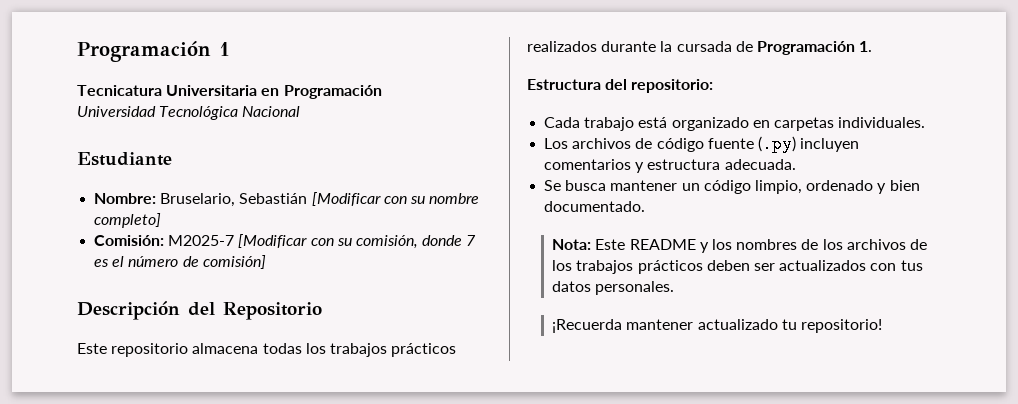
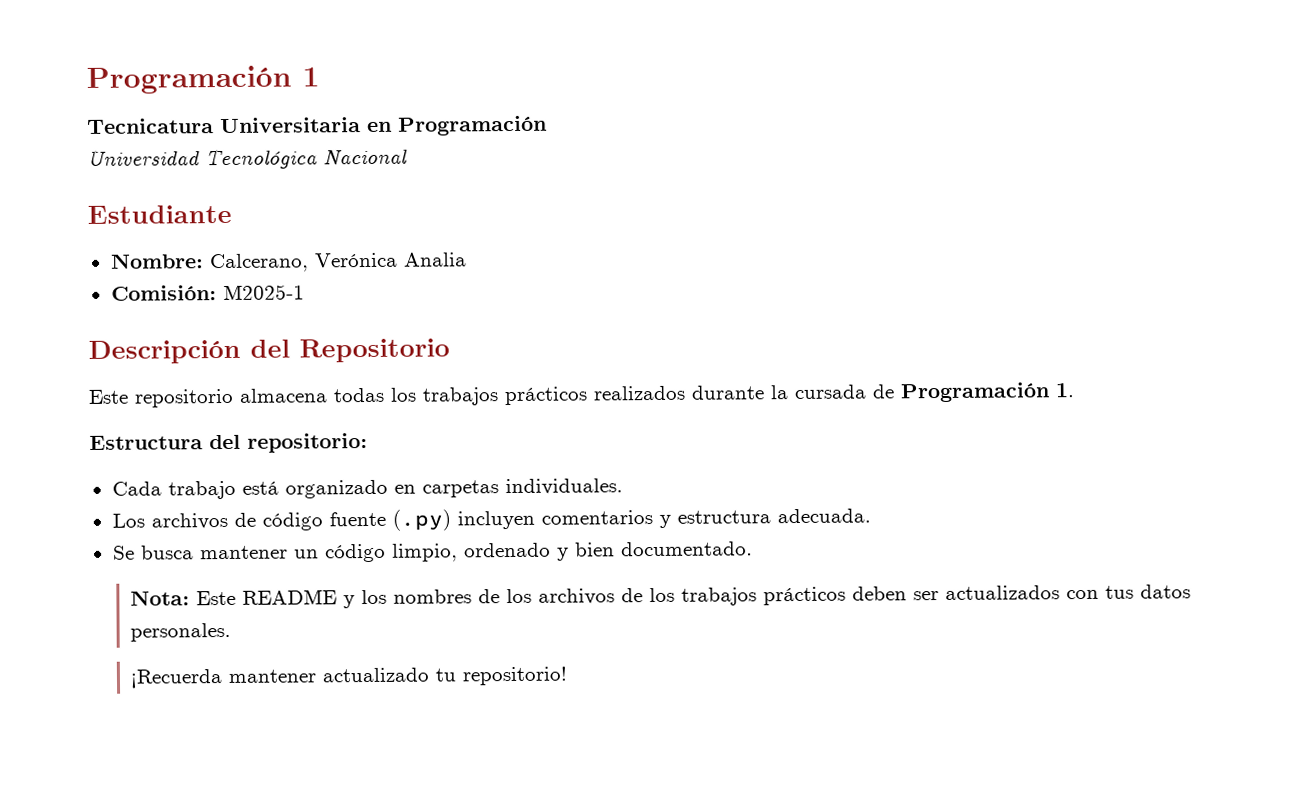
- Nombre: Bruselario, Sebastián [Modificar con su nombre completo]
- Comisión: M2025-7 [Modificar con su comisión, donde 7 es el número de comisión]
+ Nombre: Calcerano, Verónica Analia
+ Comisión: M2025-1

